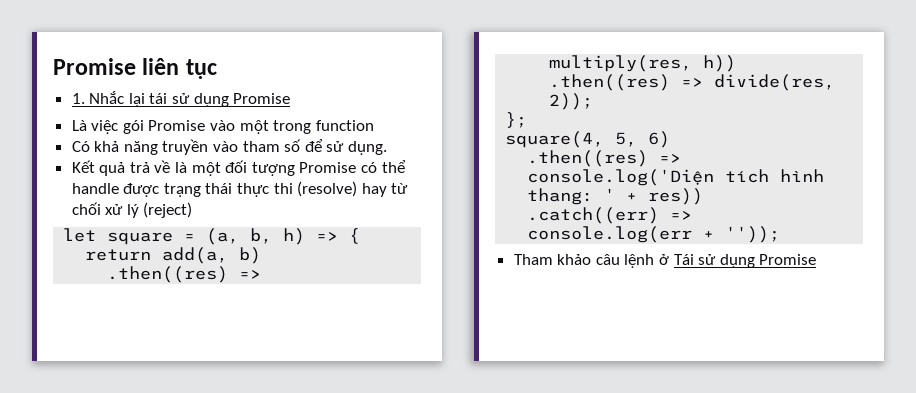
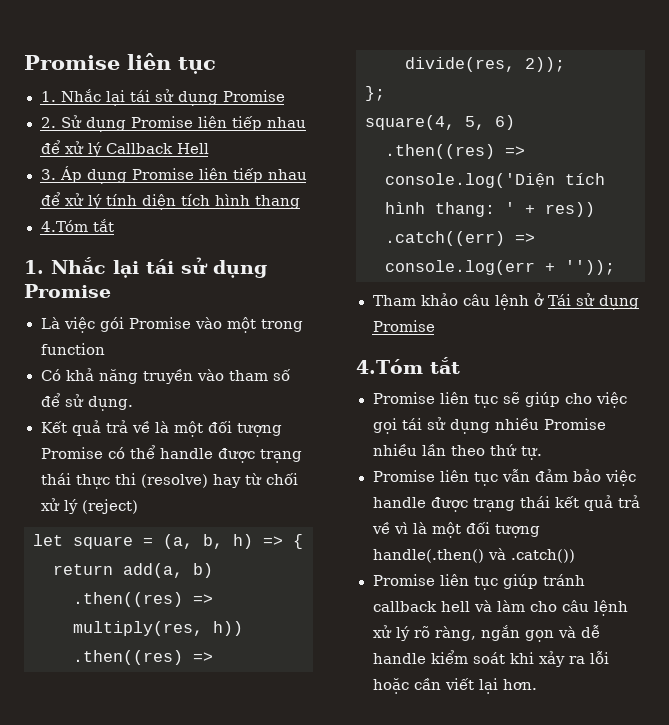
+ 2. Sử dụng Promise liên tiếp nhau để xử lý Callback Hell
+ 3. Áp dụng Promise liên tiếp nhau để xử lý tính diện tích hình thang
+ 4.Tóm tắt
+ 1. Nhắc lại tái sử dụng Promise
  Tham khảo câu lệnh ở Tái sử dụng Promise
+ 4.Tóm tắt
+ Promise liên tục sẽ giúp cho việc gọi tái sử dụng nhiều Promise nhiều lần theo thứ tự.
+ Promise liên tục vẫn đảm bảo việc handle được trạng thái kết quả trả về vì là một đối tượng handle(.then() và .catch())
+ Promise liên tục giúp tránh callback hell và làm cho câu lệnh xử lý rõ ràng, ngắn gọn và dễ handle kiểm soát khi xảy ra lỗi hoặc cần viết lại hơn.

